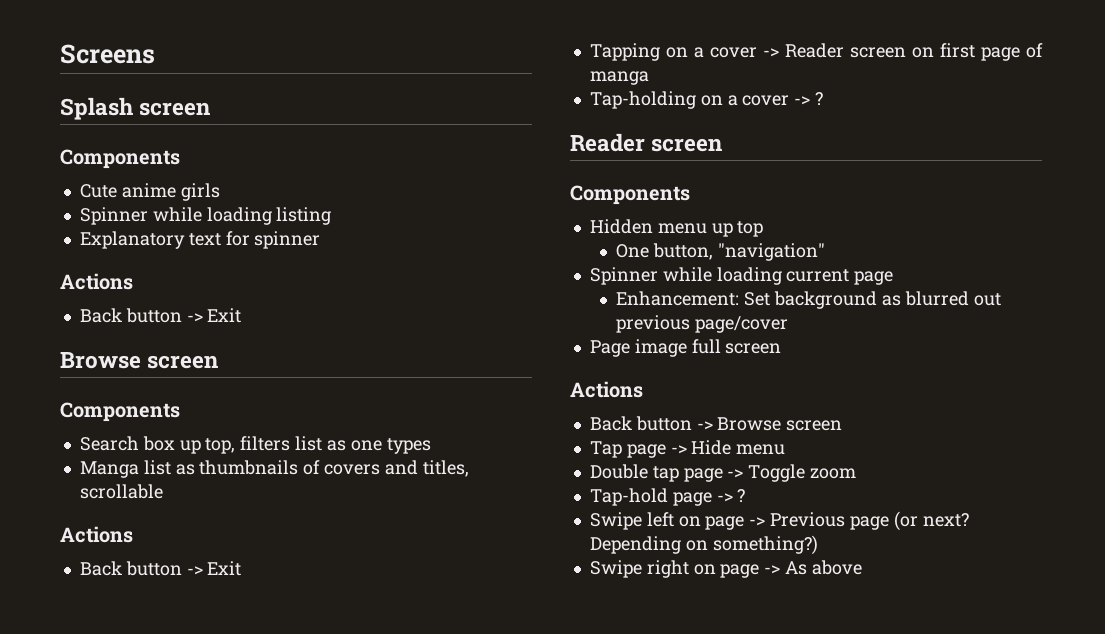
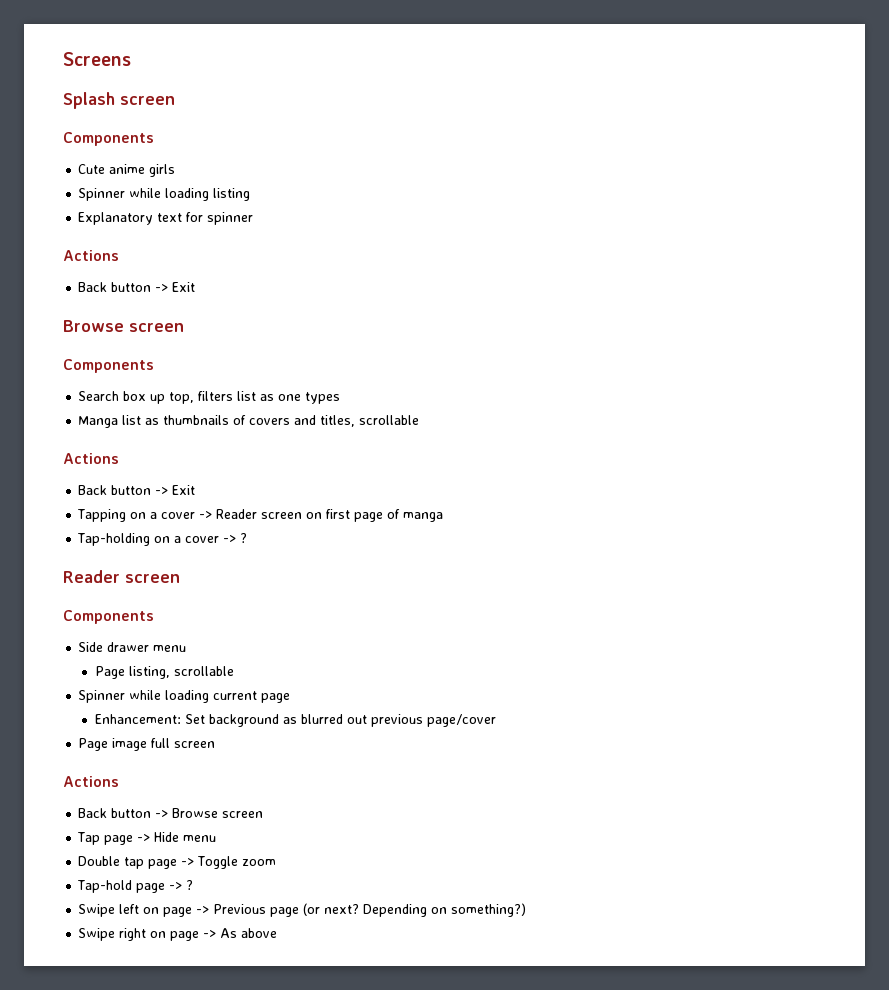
- Hidden menu up top
- One button, "navigation"
+ Side drawer menu
+ Page listing, scrollable

